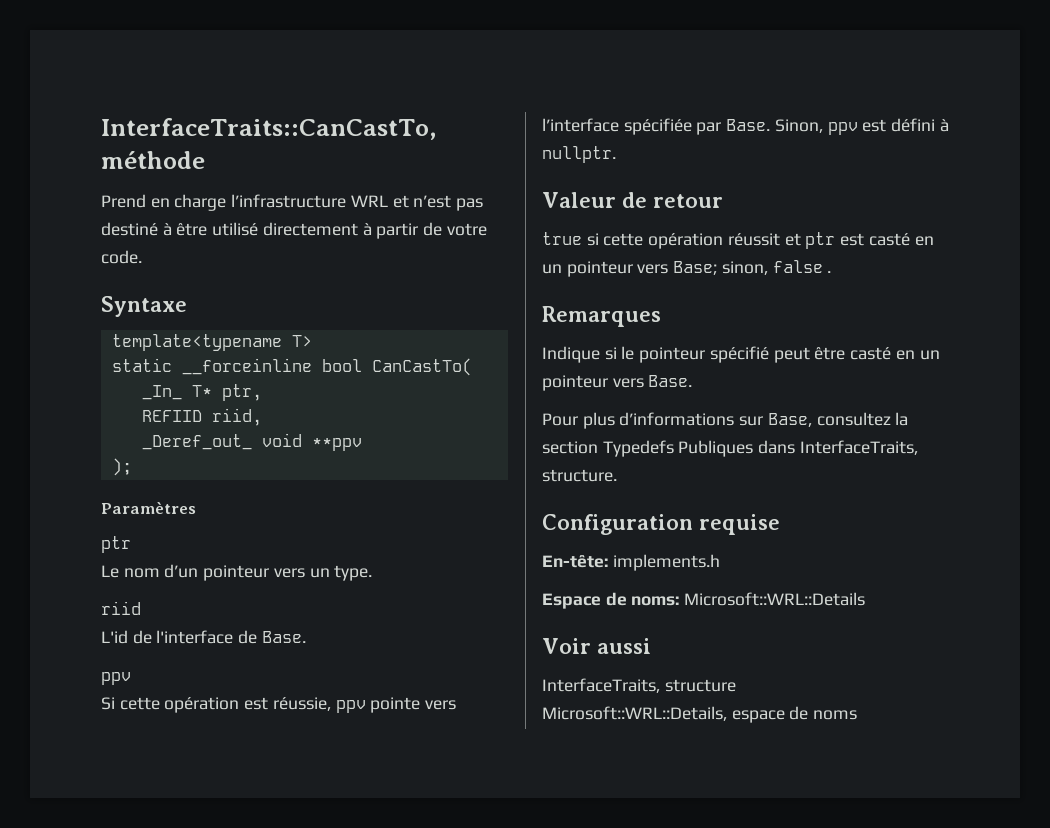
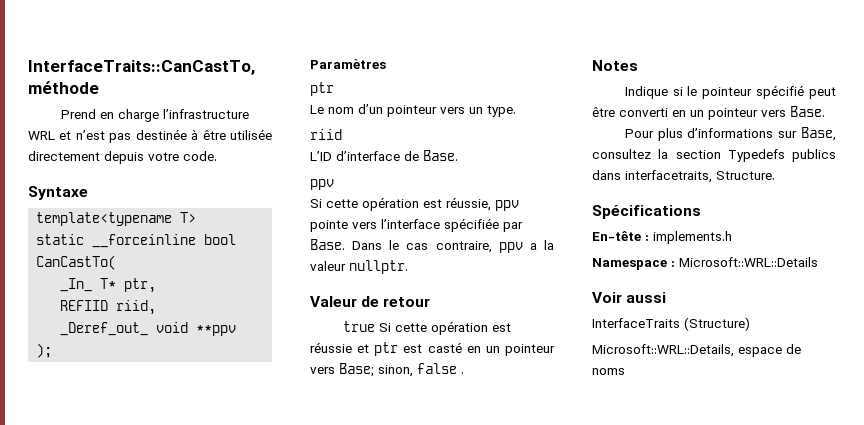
- Prend en charge l’infrastructure WRL et n’est pas destiné à être utilisé directement à partir de votre code.
+ Prend en charge l’infrastructure WRL et n’est pas destinée à être utilisée directement depuis votre code.
- L'id de l'interface de Base.
+ L’ID d’interface de Base.
- Sinon, ppv est défini à nullptr.
+ Dans le cas contraire, ppv a la valeur nullptr.
- true si cette opération réussit et ptr est casté en un pointeur vers Base; sinon, false .
+ true Si cette opération est réussie et ptr est casté en un pointeur vers Base; sinon, false .
- Remarques
+ Notes
- Indique si le pointeur spécifié peut être casté en un pointeur vers Base.
+ Indique si le pointeur spécifié peut être converti en un pointeur vers Base.
- Pour plus d’informations sur Base, consultez la section Typedefs Publiques dans InterfaceTraits, structure.
- Configuration requise
- En-tête: implements.h
- Espace de noms: Microsoft::WRL::Details
+ Pour plus d’informations sur Base, consultez la section Typedefs publics dans interfacetraits, Structure.
+ Spécifications
+ En-tête : implements.h
+ Namespace : Microsoft::WRL::Details
- InterfaceTraits, structure
+ InterfaceTraits (Structure)

